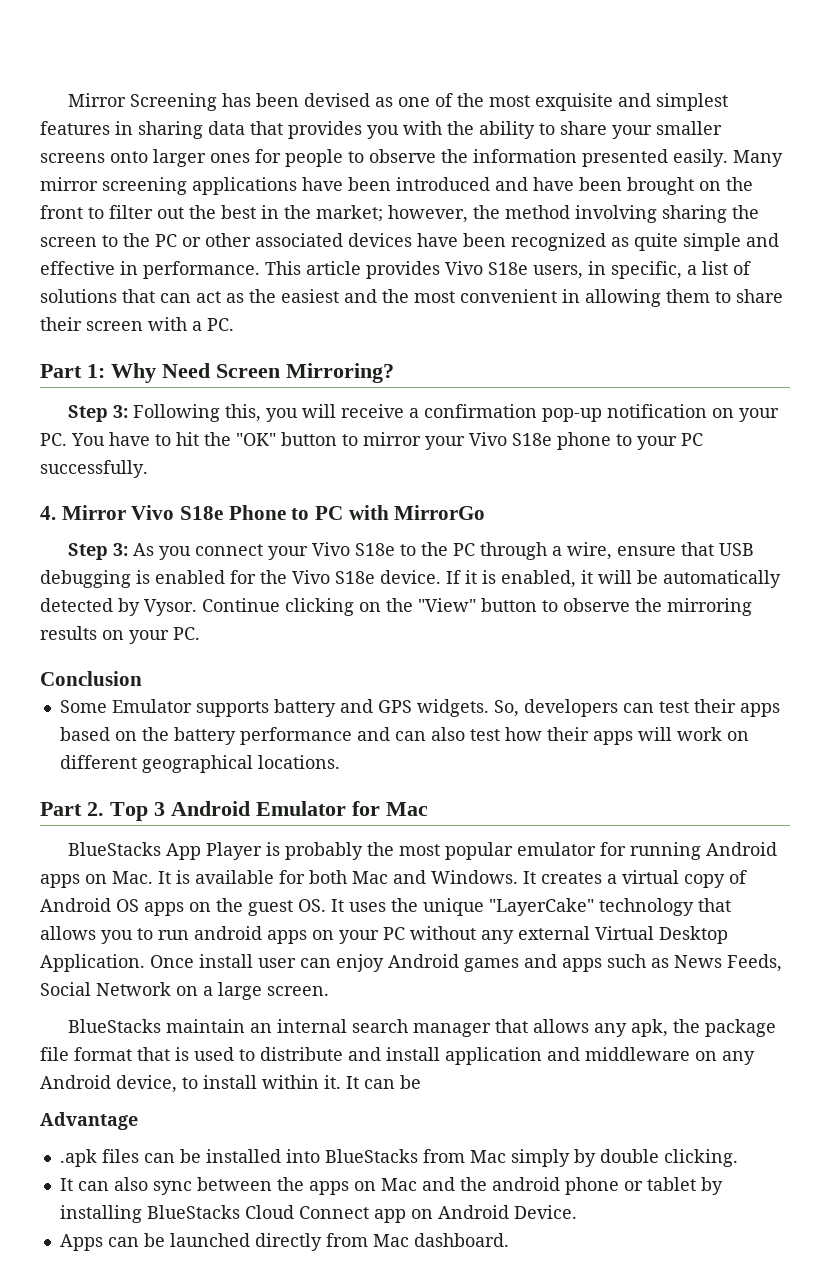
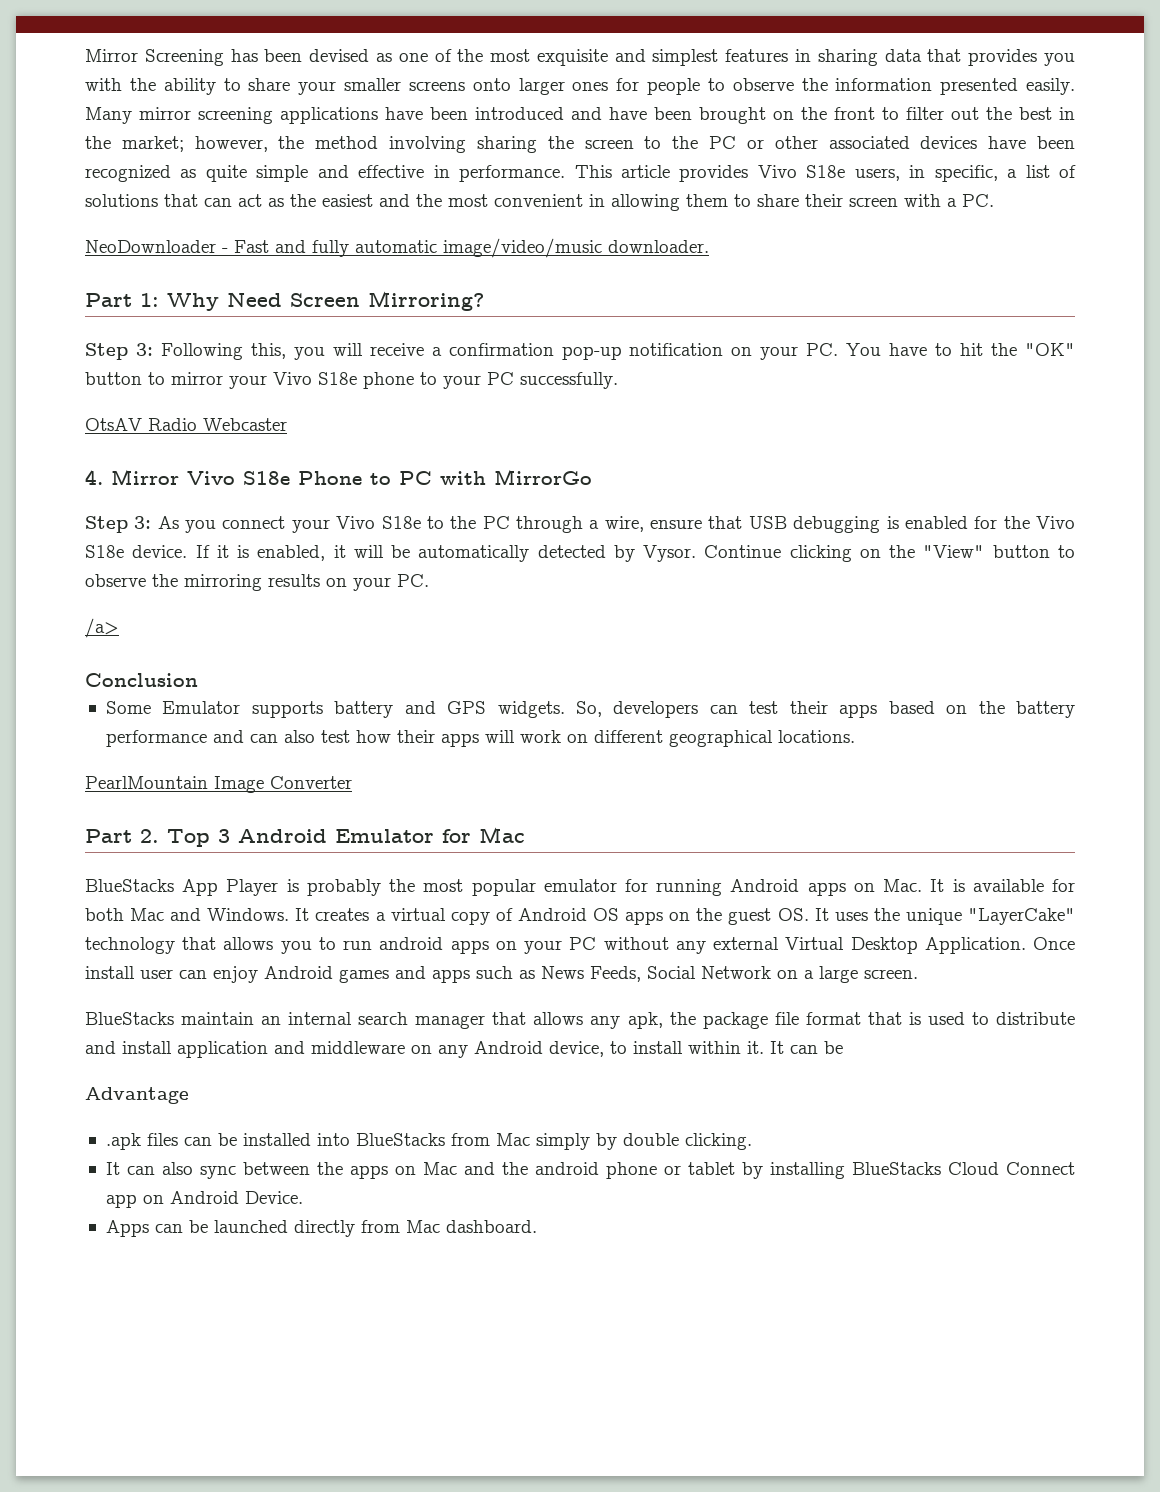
+ NeoDownloader - Fast and fully automatic image/video/music downloader.
+ OtsAV Radio Webcaster
+ /a>
+ PearlMountain Image Converter

